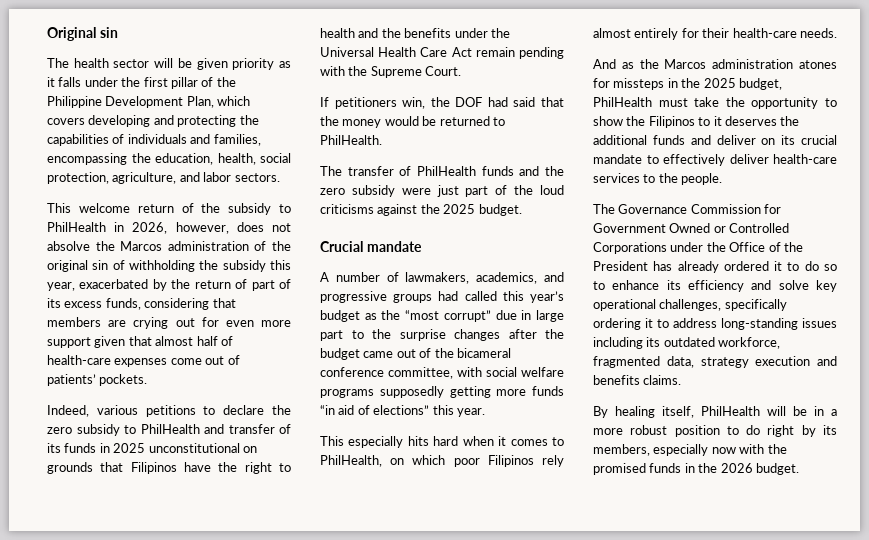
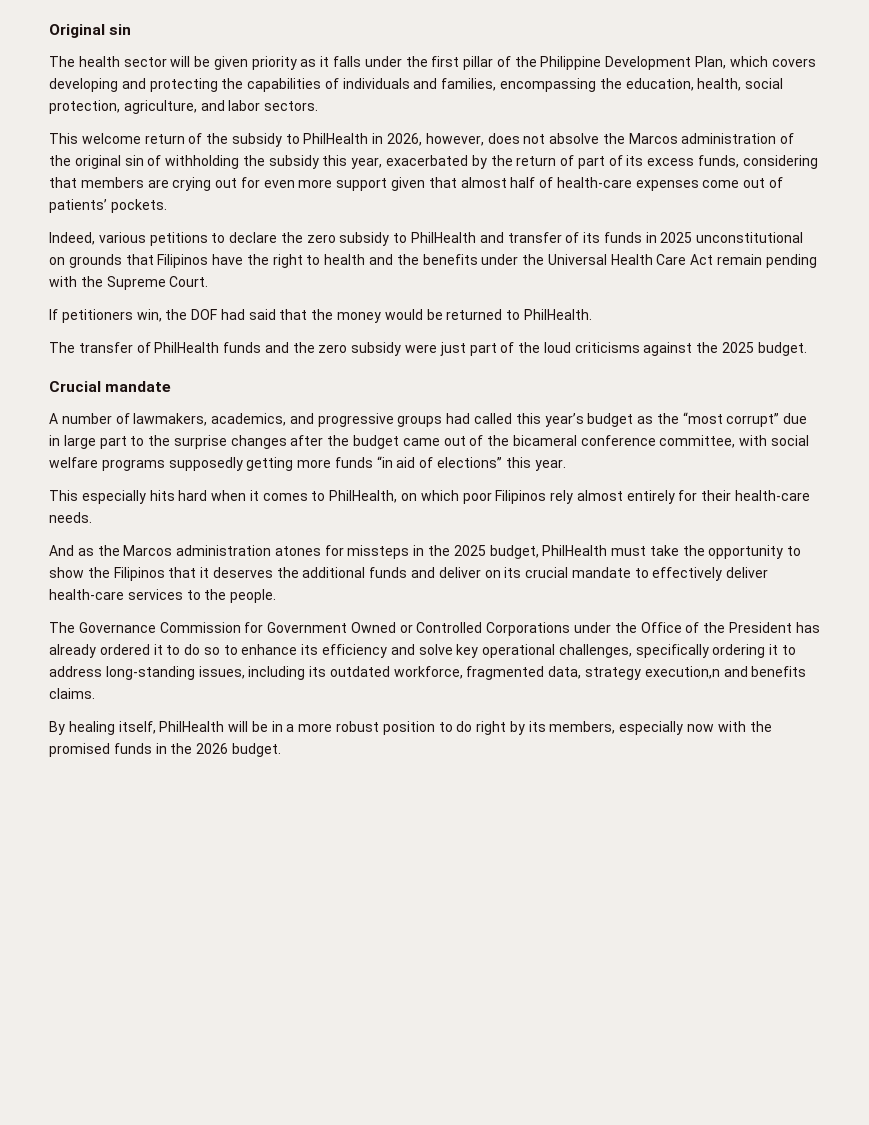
- And as the Marcos administration atones for missteps in the 2025 budget, PhilHealth must take the opportunity to show the Filipinos to it deserves the additional funds and deliver on its crucial mandate to effectively deliver health-care services to the people.
+ And as the Marcos administration atones for missteps in the 2025 budget, PhilHealth must take the opportunity to show the Filipinos that it deserves the additional funds and deliver on its crucial mandate to effectively deliver health-care services to the people.
- The Governance Commission for Government Owned or Controlled Corporations under the Office of the President has already ordered it to do so to enhance its efficiency and solve key operational challenges, specifically ordering it to address long-standing issues including its outdated workforce, fragmented data, strategy execution and benefits claims.
+ The Governance Commission for Government Owned or Controlled Corporations under the Office of the President has already ordered it to do so to enhance its efficiency and solve key operational challenges, specifically ordering it to address long-standing issues, including its outdated workforce, fragmented data, strategy execution,n and benefits claims.

